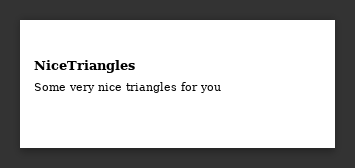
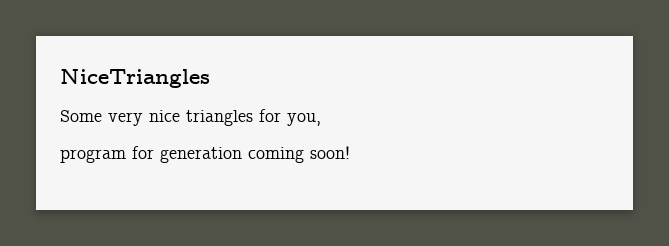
- Some very nice triangles for you
+ Some very nice triangles for you,
+ program for generation coming soon!

